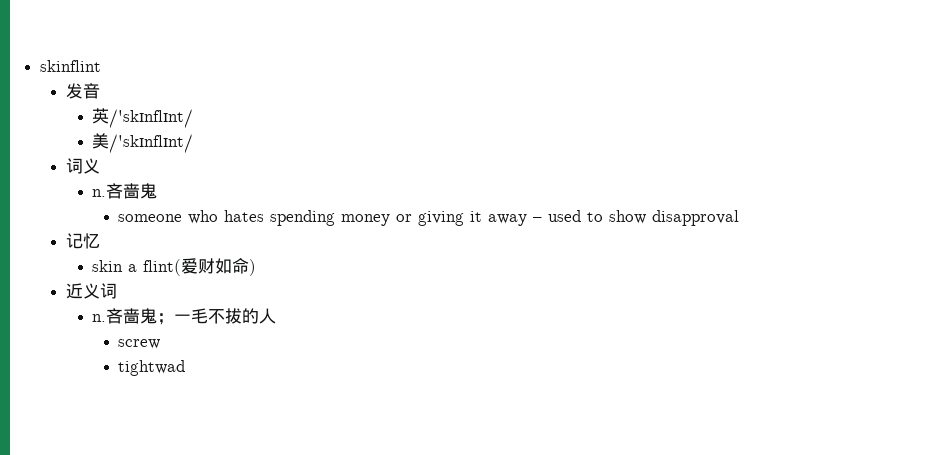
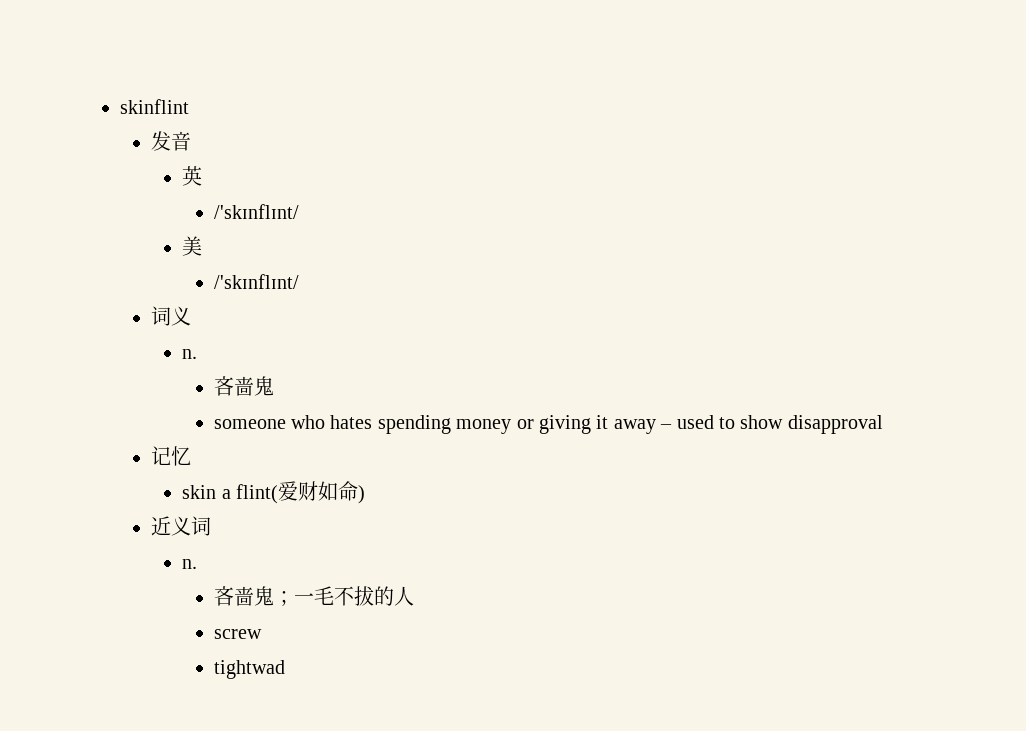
- 英/'skɪnflɪnt/
+ 英
+ /'skɪnflɪnt/
- 美/'skɪnflɪnt/
+ 美
+ /'skɪnflɪnt/
  词义
- n.吝啬鬼
+ n.
+ 吝啬鬼
  近义词
- n.吝啬鬼；一毛不拔的人
+ n.
+ 吝啬鬼；一毛不拔的人

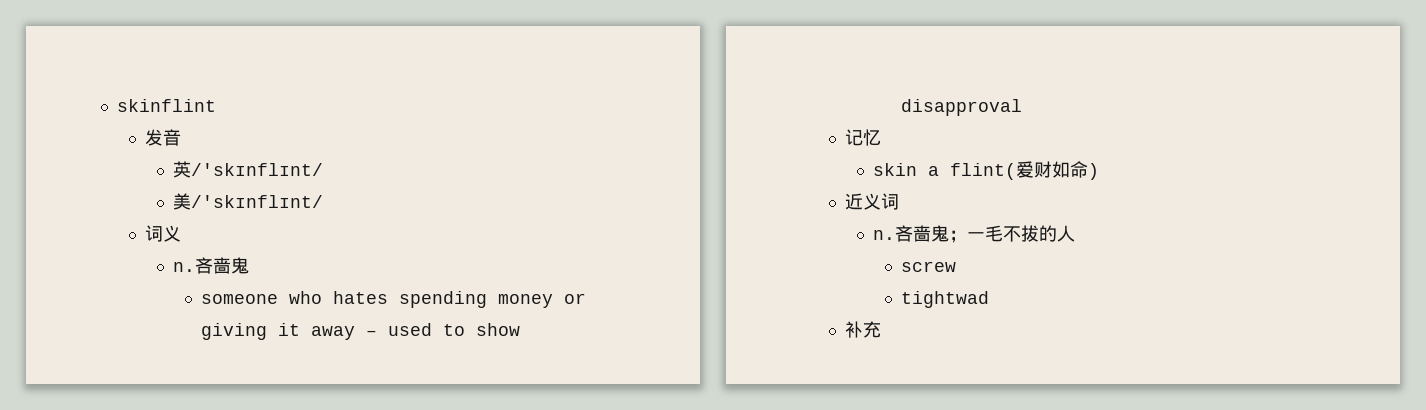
- 英
- /'skɪnflɪnt/
+ 英/'skɪnflɪnt/
- 美
- /'skɪnflɪnt/
+ 美/'skɪnflɪnt/
  词义
- n.
- 吝啬鬼
+ n.吝啬鬼
  近义词
- n.
- 吝啬鬼；一毛不拔的人
+ n.吝啬鬼；一毛不拔的人
+ 补充

